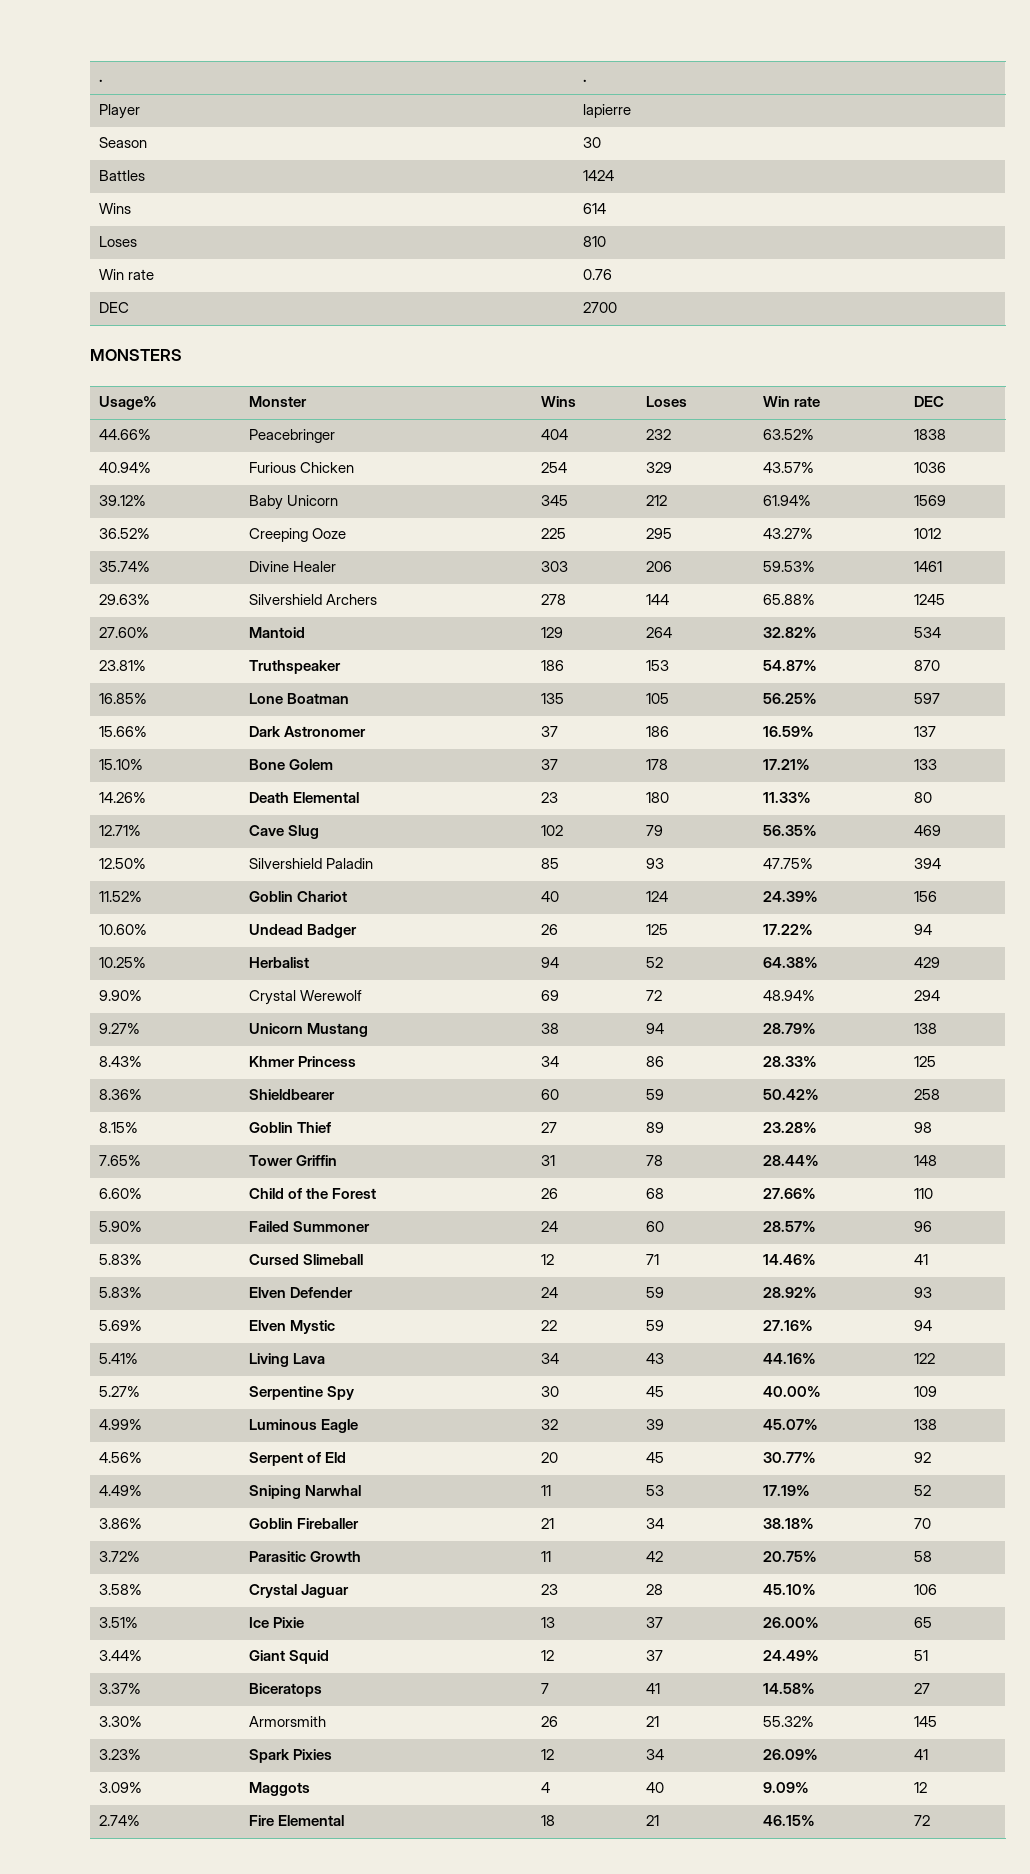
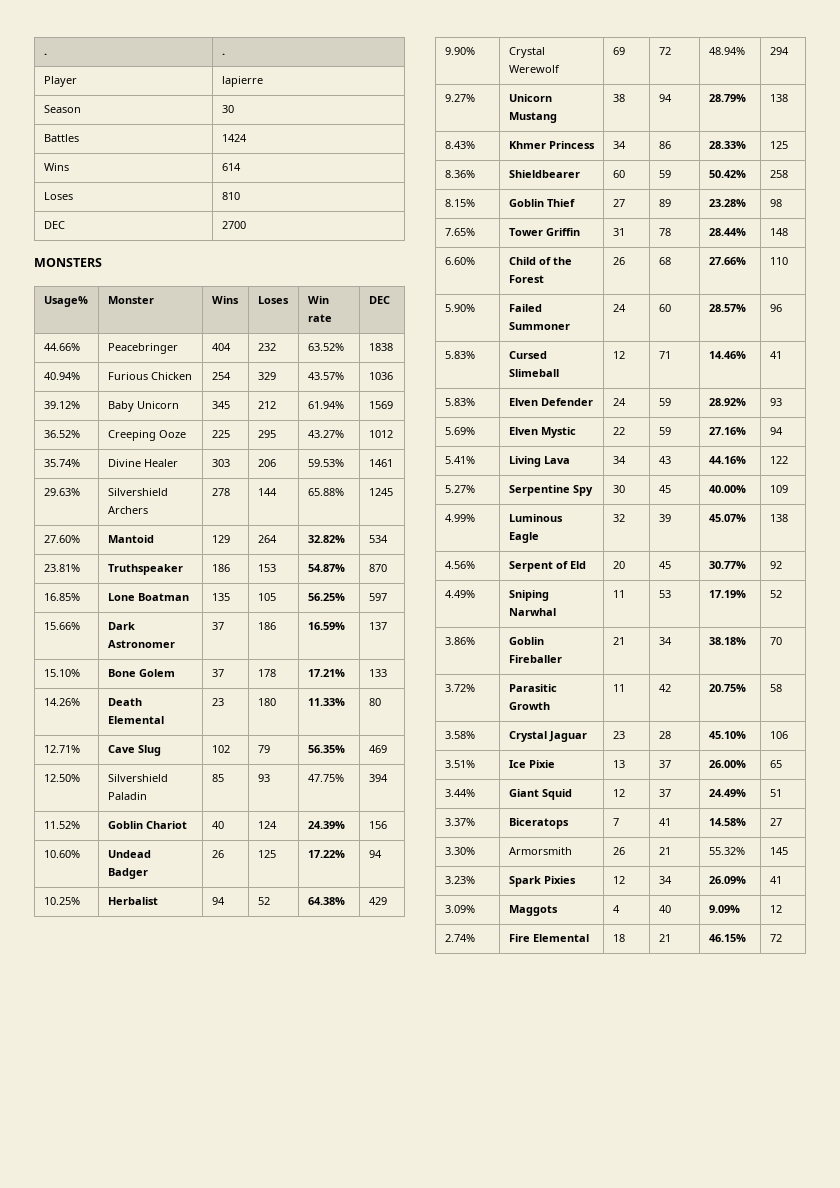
- Win rate | 0.76

